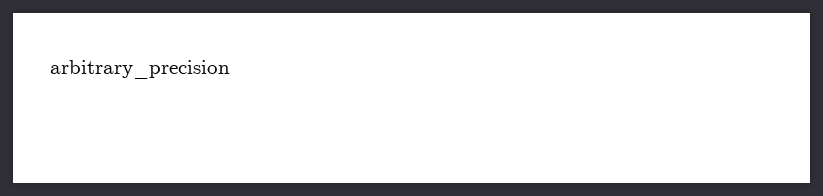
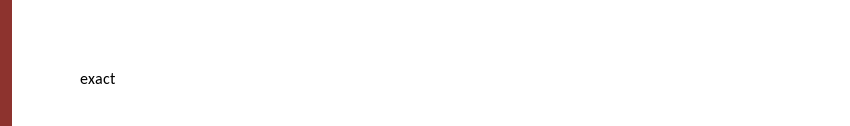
- arbitrary_precision
+ exact

